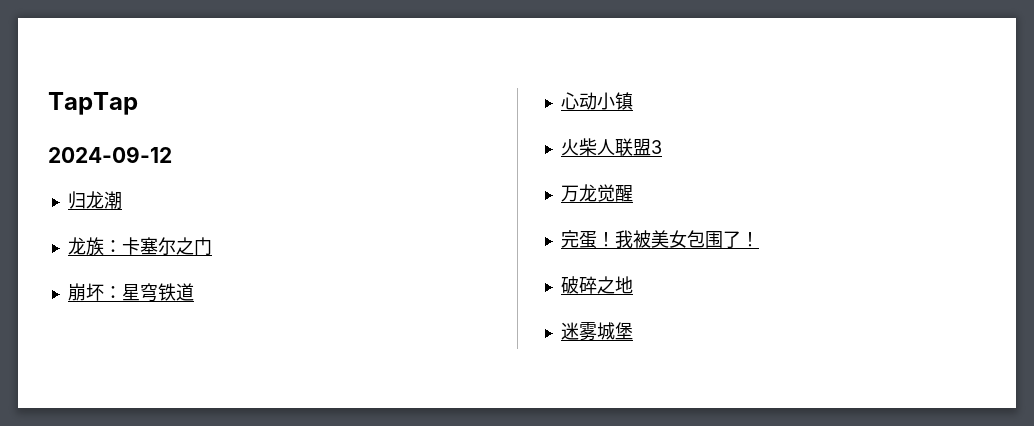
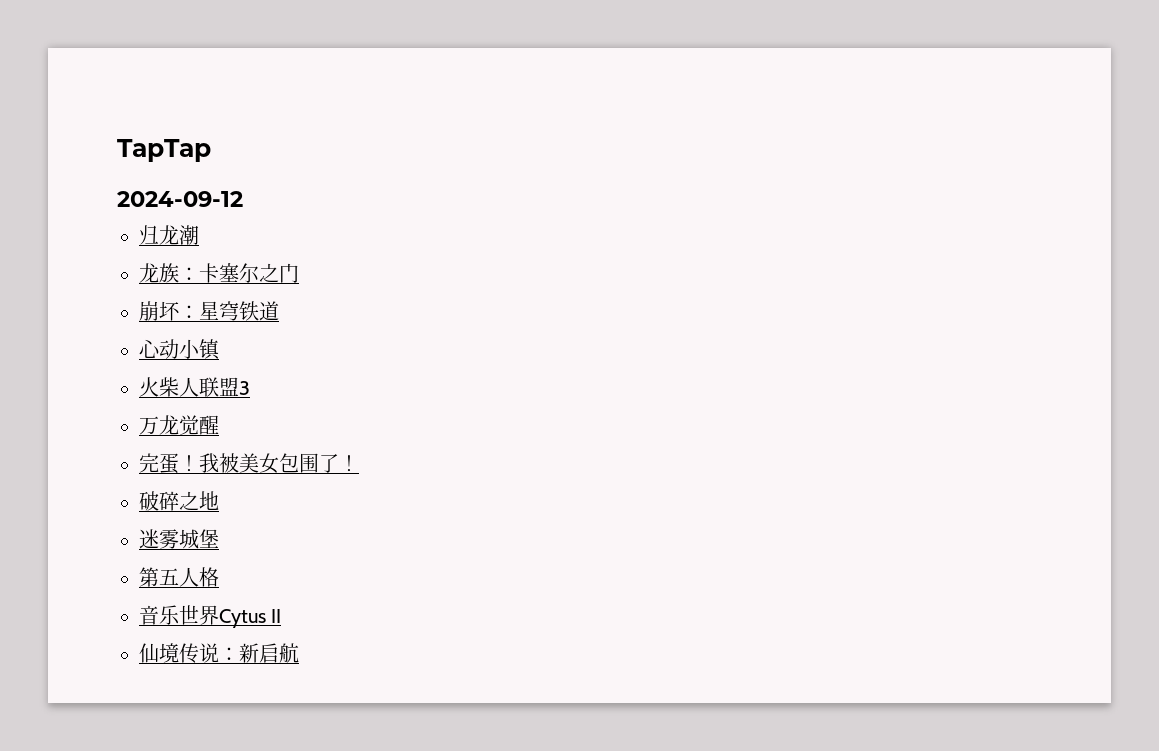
+ 第五人格
+ 音乐世界Cytus II
+ 仙境传说：新启航

